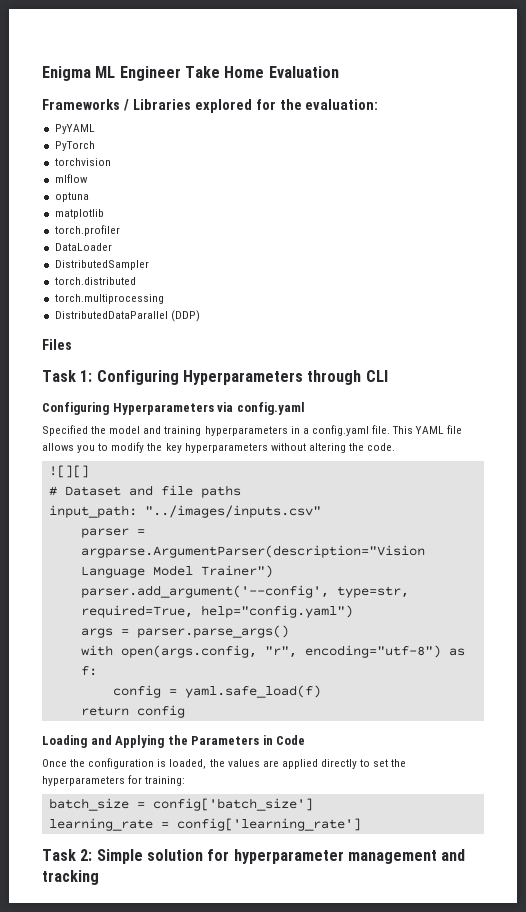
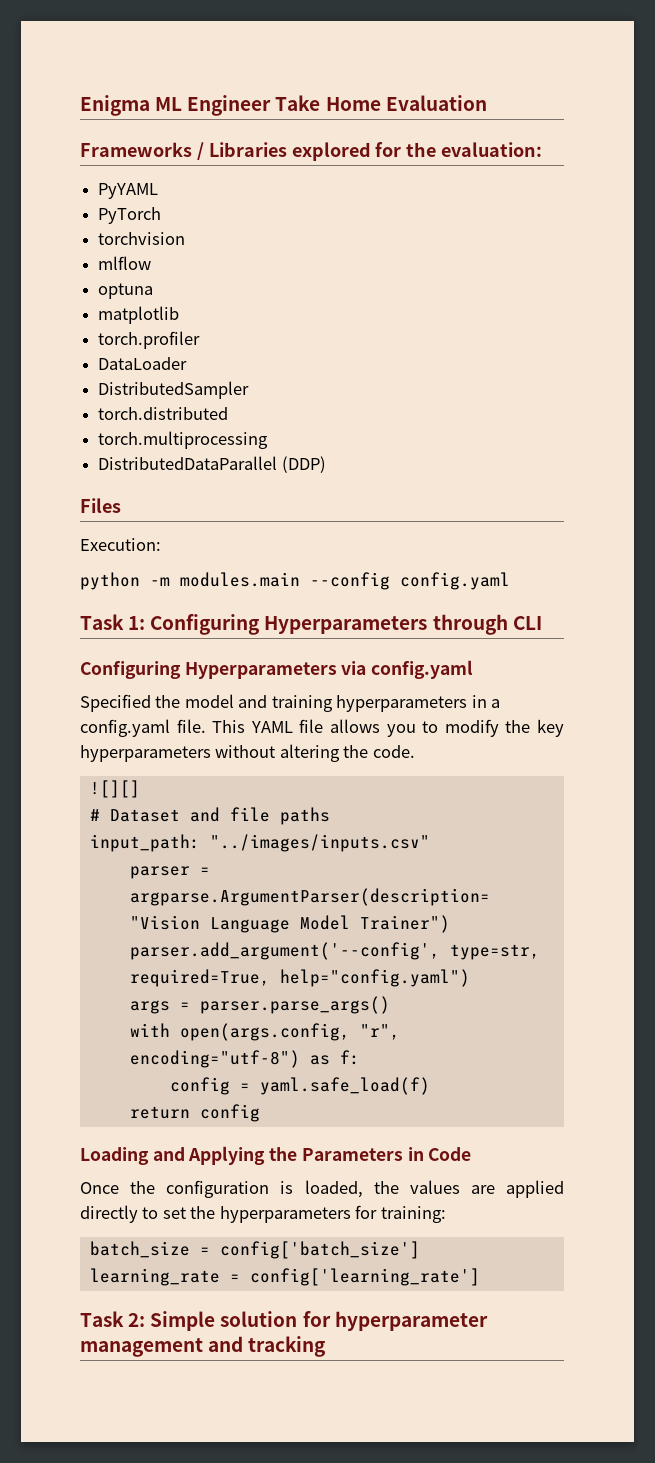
+ Execution:
+ python -m modules.main --config config.yaml

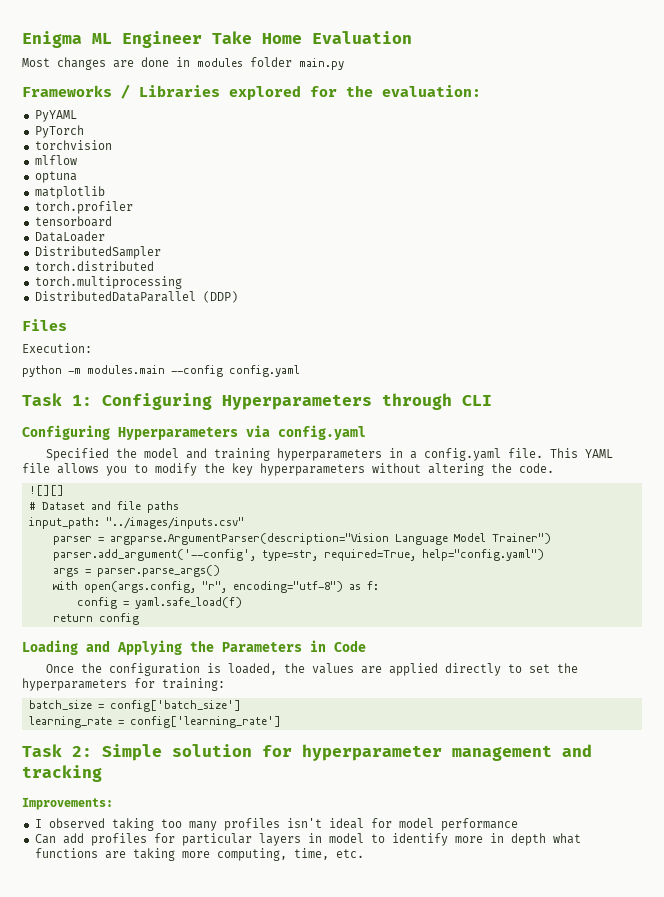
+ Most changes are done in modules folder main.py
+ tensorboard
+ Improvements:
+ I observed taking too many profiles isn't ideal for model performance
+ Can add profiles for particular layers in model to identify more in depth what functions are taking more computing, time, etc.

